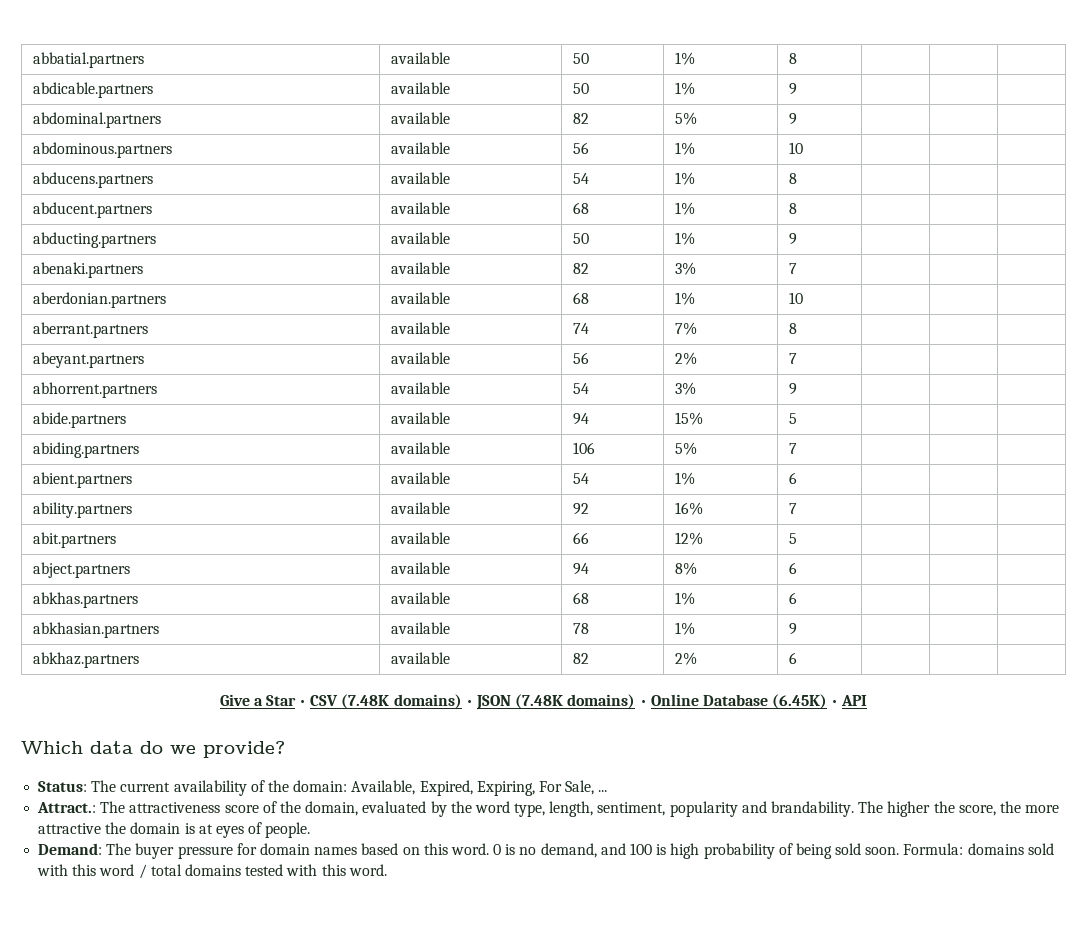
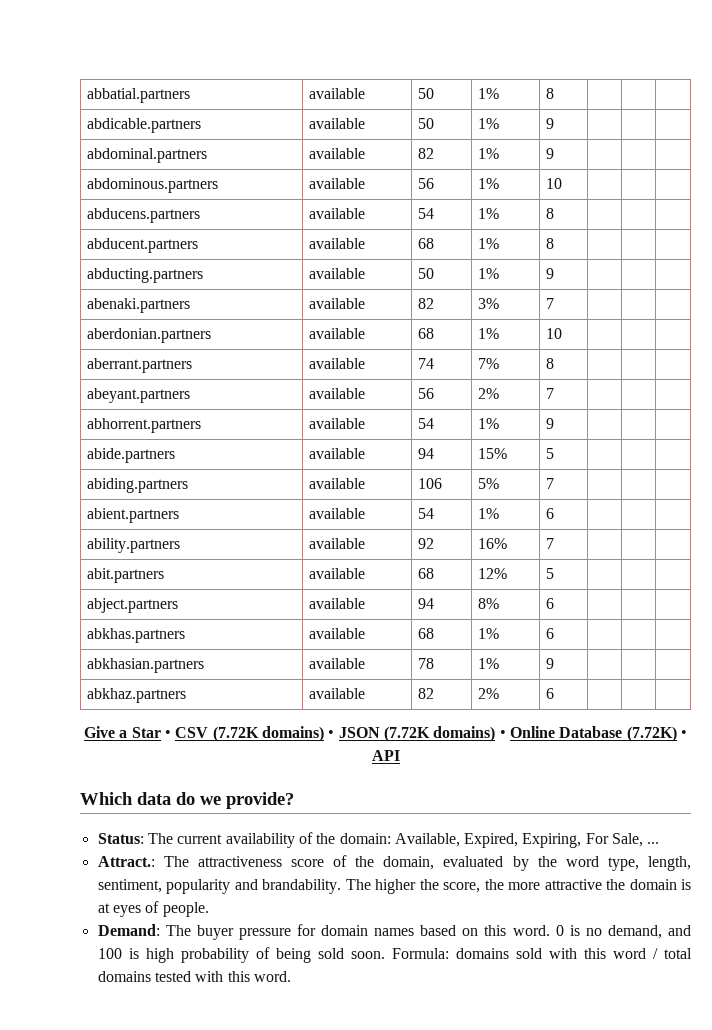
- abdominal.partners | available | 82 | 5% | 9 | | |
+ abdominal.partners | available | 82 | 1% | 9 | | |
- abhorrent.partners | available | 54 | 3% | 9 | | |
+ abhorrent.partners | available | 54 | 1% | 9 | | |
- abit.partners | available | 66 | 12% | 5 | | |
+ abit.partners | available | 68 | 12% | 5 | | |
- Give a Star • CSV (7.48K domains) • JSON (7.48K domains) • Online Database (6.45K) • API
+ Give a Star • CSV (7.72K domains) • JSON (7.72K domains) • Online Database (7.72K) • API

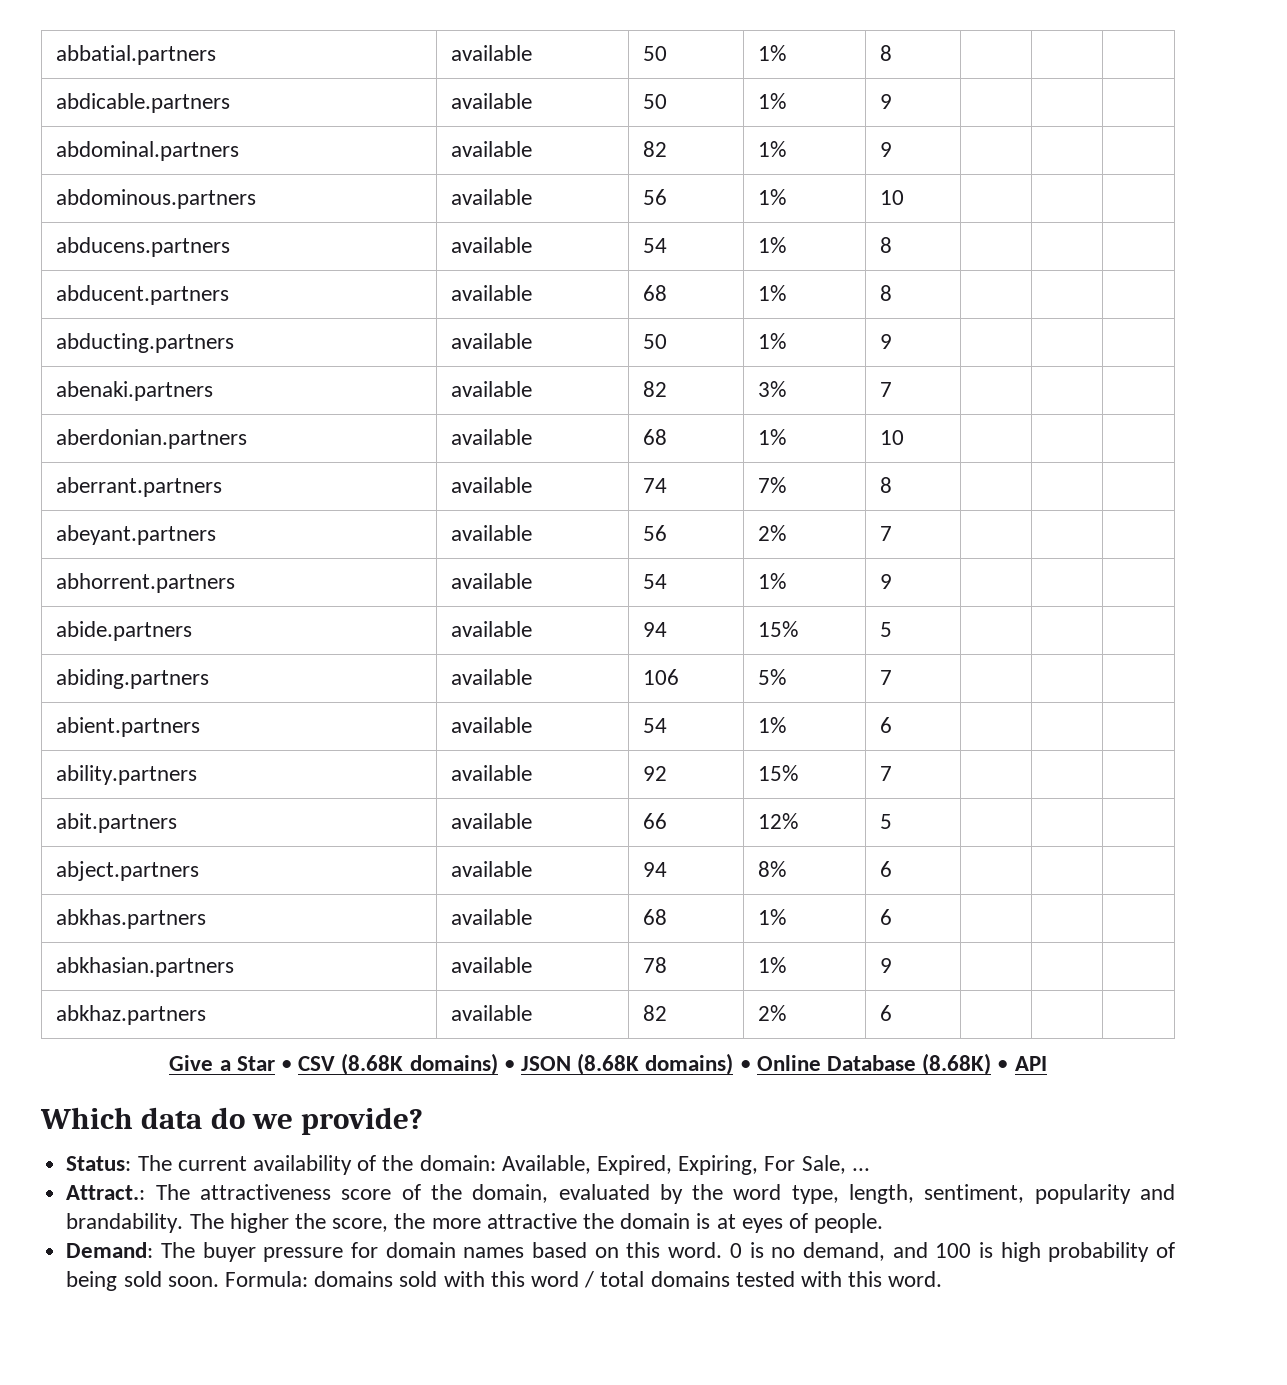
- ability.partners | available | 92 | 16% | 7 | | |
+ ability.partners | available | 92 | 15% | 7 | | |
- abit.partners | available | 68 | 12% | 5 | | |
+ abit.partners | available | 66 | 12% | 5 | | |
- Give a Star • CSV (7.72K domains) • JSON (7.72K domains) • Online Database (7.72K) • API
+ Give a Star • CSV (8.68K domains) • JSON (8.68K domains) • Online Database (8.68K) • API

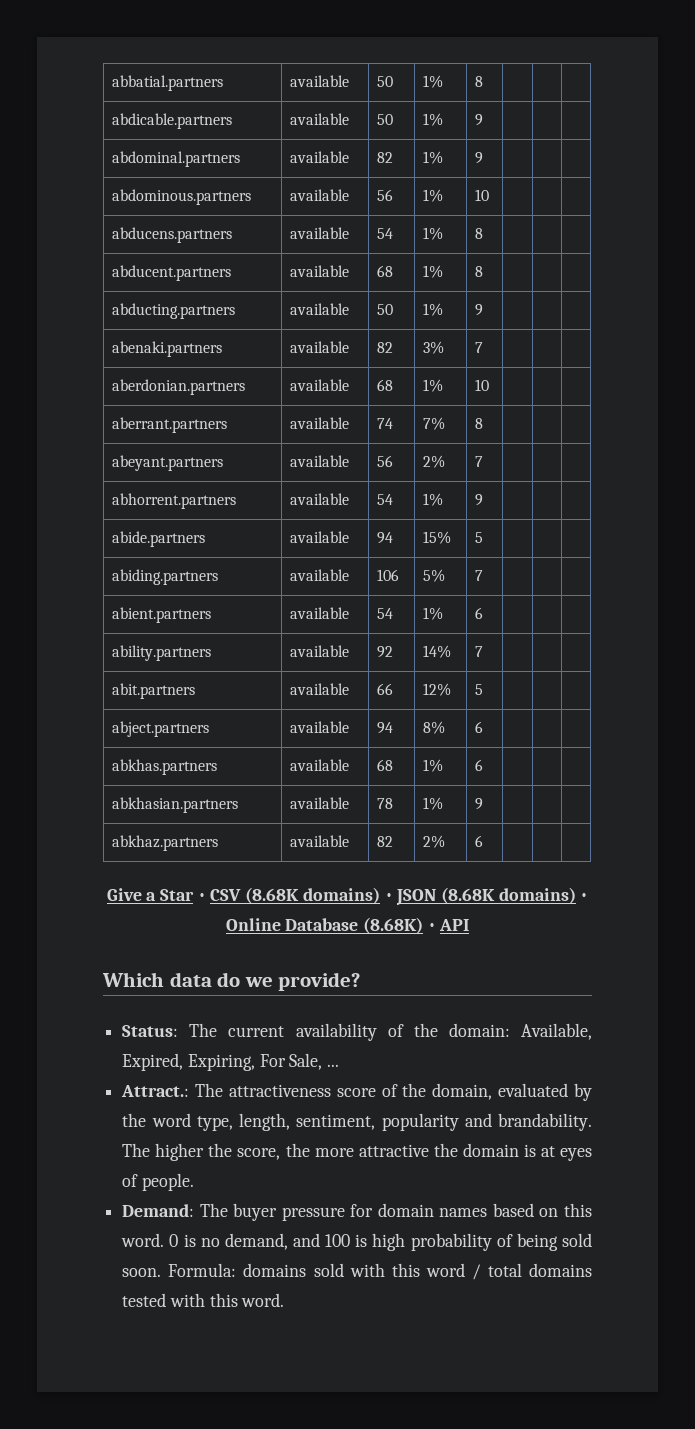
- ability.partners | available | 92 | 15% | 7 | | |
+ ability.partners | available | 92 | 14% | 7 | | |

